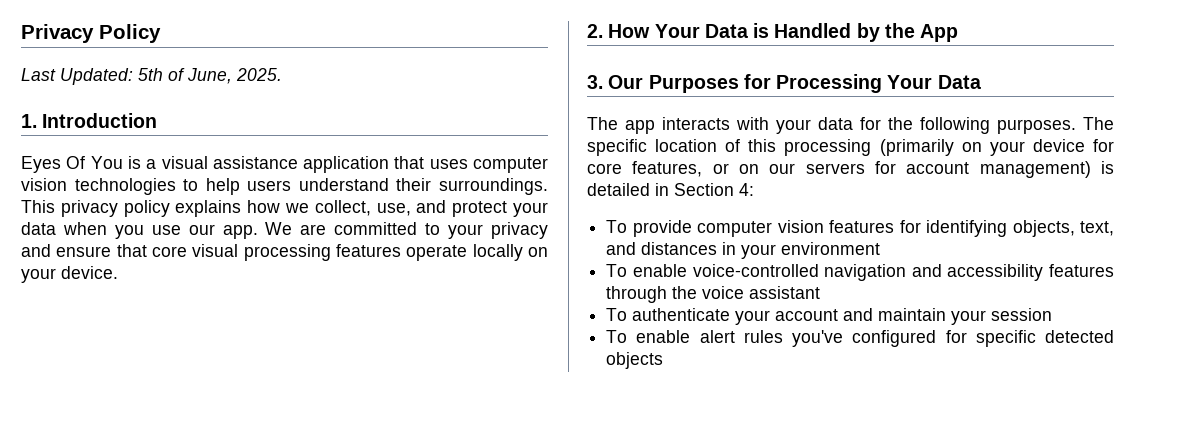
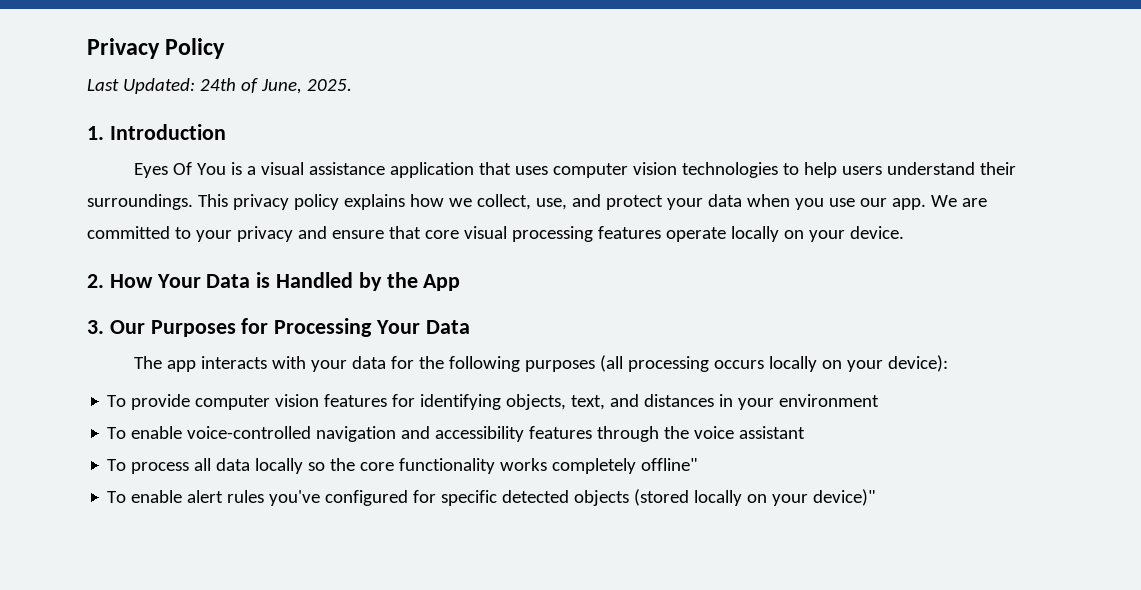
- Last Updated: 5th of June, 2025.
+ Last Updated: 24th of June, 2025.
- The app interacts with your data for the following purposes. The specific location of this processing (primarily on your device for core features, or on our servers for account management) is detailed in Section 4:
+ The app interacts with your data for the following purposes (all processing occurs locally on your device):
- To authenticate your account and maintain your session
+ To process all data locally so the core functionality works completely offline"
- To enable alert rules you've configured for specific detected objects
+ To enable alert rules you've configured for specific detected objects (stored locally on your device)"

